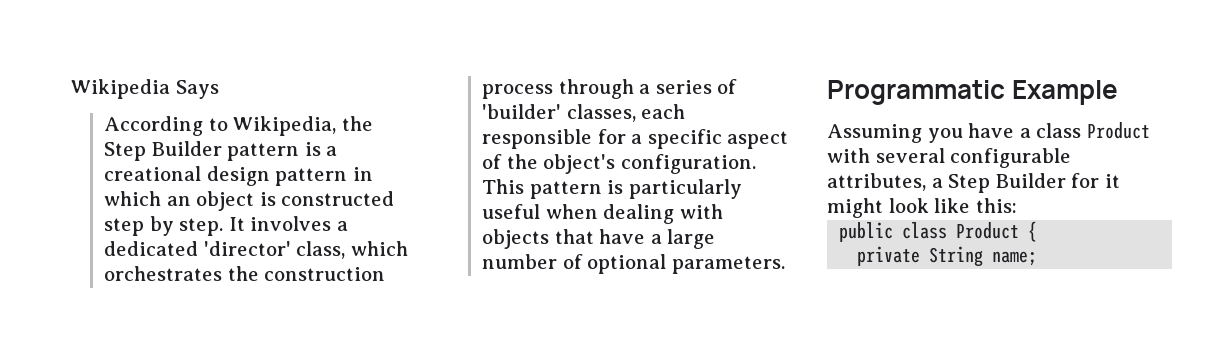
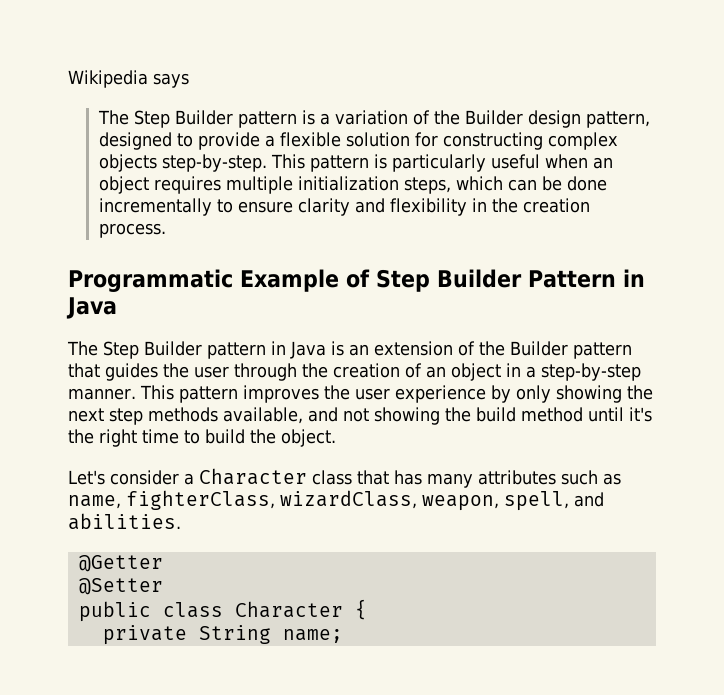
- Wikipedia Says
- According to Wikipedia, the Step Builder pattern is a creational design pattern in which an object is constructed step by step. It involves a dedicated 'director' class, which orchestrates the construction process through a series of 'builder' classes, each responsible for a specific aspect of the object's configuration.
+ Wikipedia says
+ The Step Builder pattern is a variation of the Builder design pattern, designed to provide a flexible solution for constructing complex objects step-by-step.
- This pattern is particularly useful when dealing with objects that have a large number of optional parameters.
- Programmatic Example
- Assuming you have a class Product with several configurable attributes, a Step Builder for it might look like this:
+ This pattern is particularly useful when an object requires multiple initialization steps, which can be done incrementally to ensure clarity and flexibility in the creation process.
+ Programmatic Example of Step Builder Pattern in Java
+ The Step Builder pattern in Java is an extension of the Builder pattern that guides the user through the creation of an object in a step-by-step manner. This pattern improves the user experience by only showing the next step methods available, and not showing the build method until it's the right time to build the object.
+ Let's consider a Character class that has many attributes such as name, fighterClass, wizardClass, weapon, spell, and abilities.
+ @Getter
+ @Setter
- public class Product {
+ public class Character {

